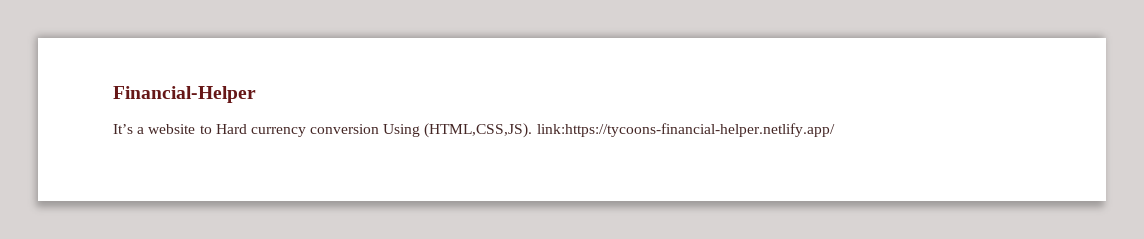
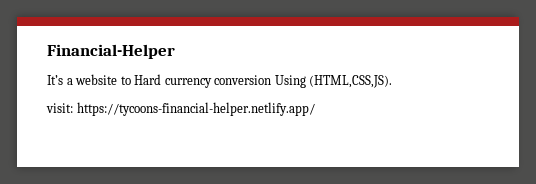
- It’s a website to Hard currency conversion Using (HTML,CSS,JS). link:https://tycoons-financial-helper.netlify.app/
+ It’s a website to Hard currency conversion Using (HTML,CSS,JS).
+ visit: https://tycoons-financial-helper.netlify.app/

